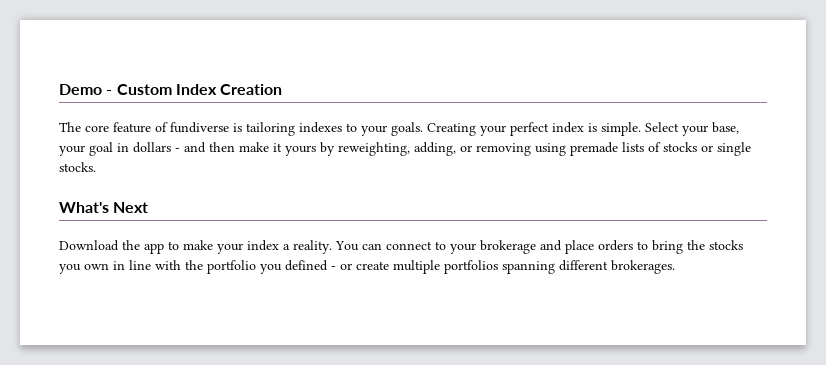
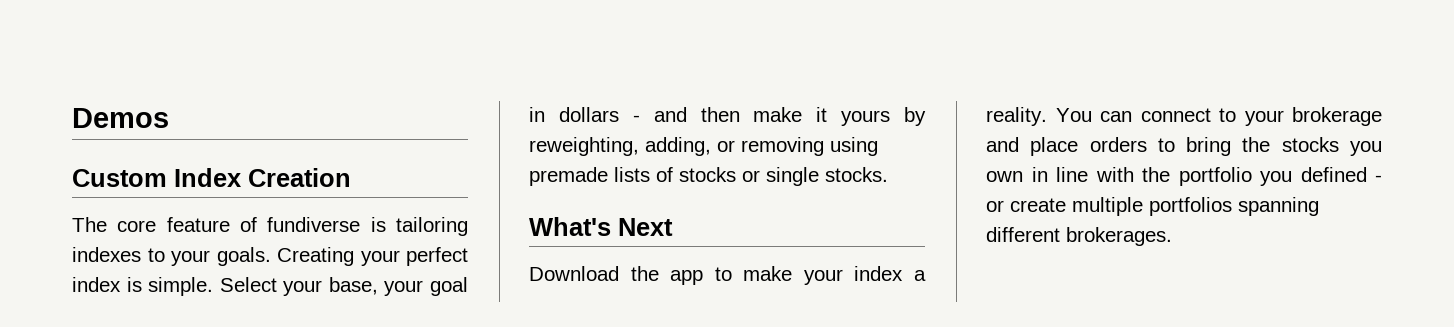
- Demo - Custom Index Creation
+ Demos
+ Custom Index Creation

